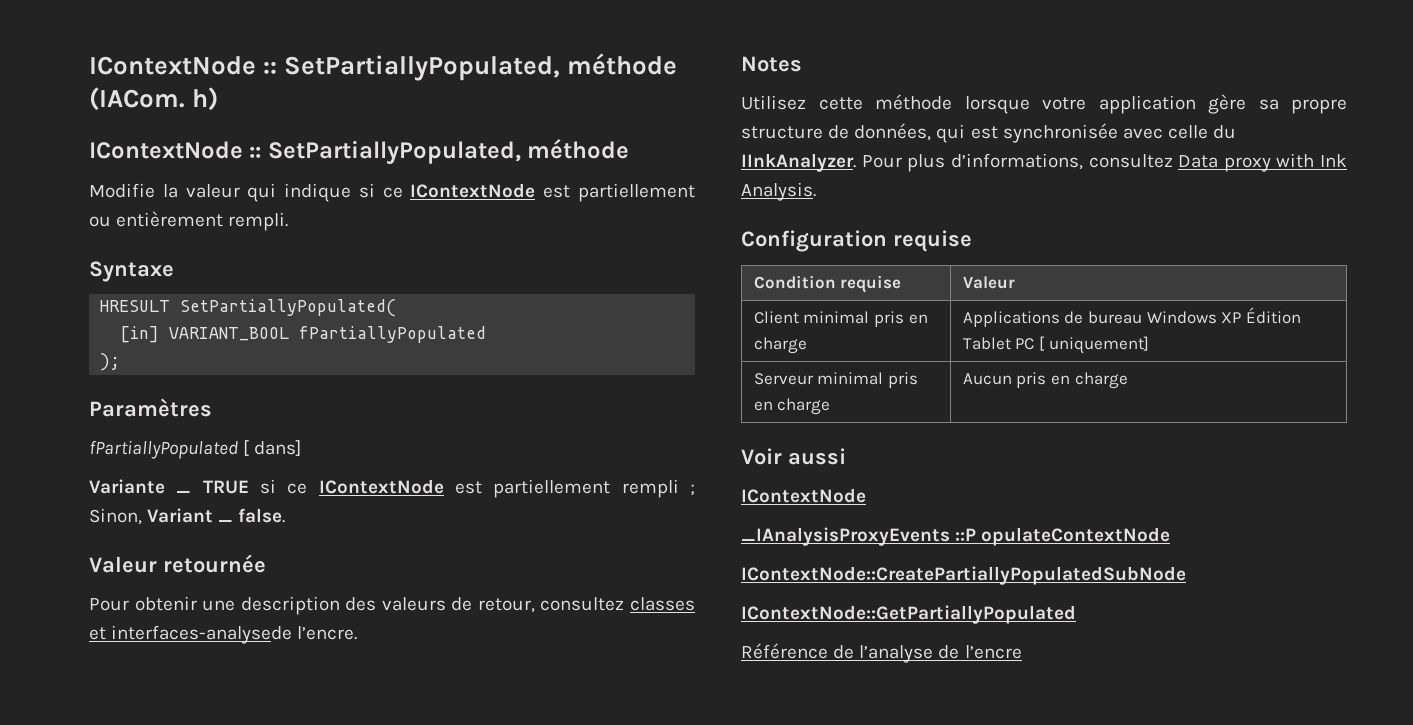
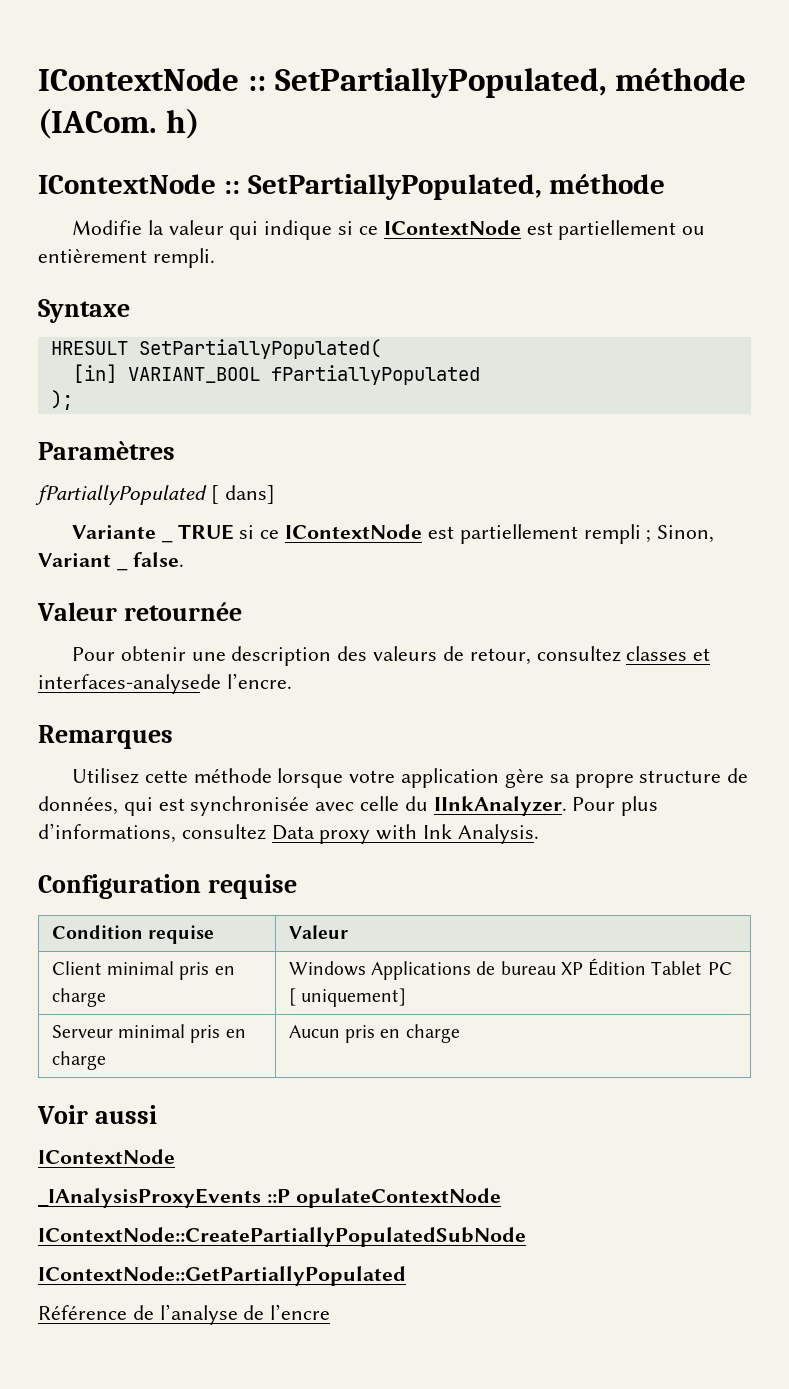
- Notes
+ Remarques
- Client minimal pris en charge | Applications de bureau Windows XP Édition Tablet PC [ uniquement]
+ Client minimal pris en charge | Windows Applications de bureau XP Édition Tablet PC [ uniquement]

